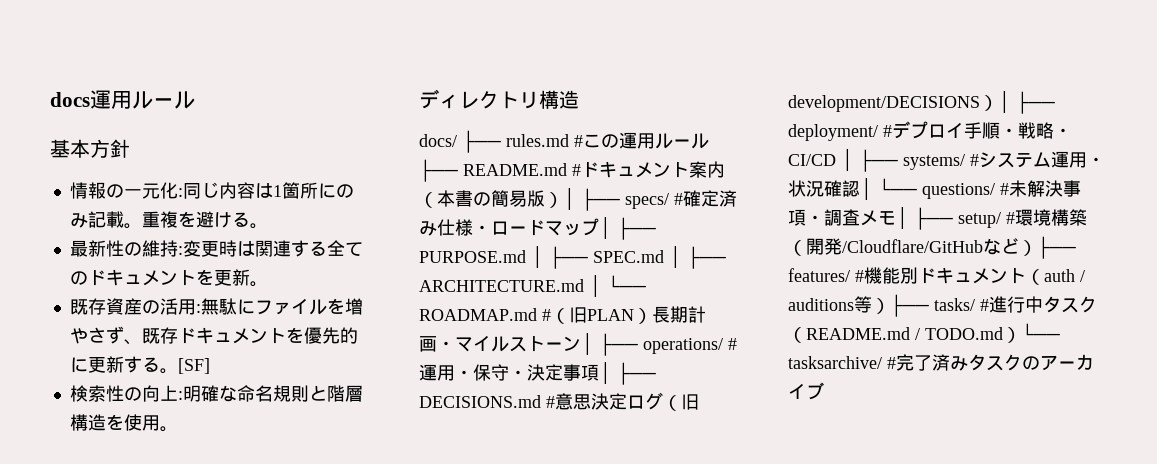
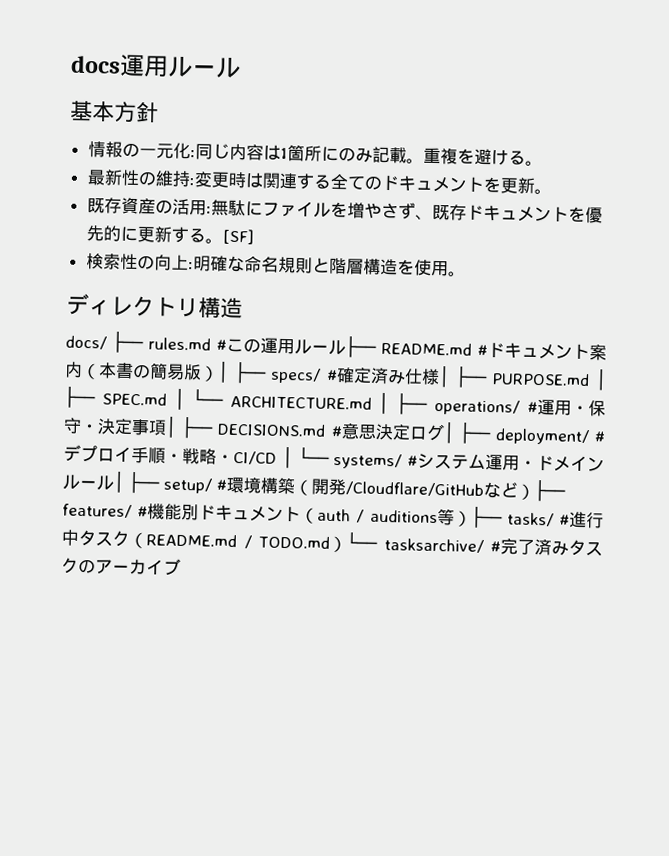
- docs/ ├── rules.md #この運用ルール├── README.md #ドキュメント案内（本書の簡易版）│ ├── specs/ #確定済み仕様・ロードマップ│ ├── PURPOSE.md │ ├── SPEC.md │ ├── ARCHITECTURE.md │ └── ROADMAP.md #（旧PLAN）長期計画・マイルストーン│ ├── operations/ #運用・保守・決定事項│ ├── DECISIONS.md #意思決定ログ（旧development/DECISIONS）│ ├── deployment/ #デプロイ手順・戦略・CI/CD │ ├── systems/ #システム運用・状況確認│ └── questions/ #未解決事項・調査メモ│ ├── setup/ #環境構築（開発/Cloudflare/GitHubなど）├── features/ #機能別ドキュメント（auth / auditions等）├── tasks/ #進行中タスク（README.md / TODO.md）└── tasksarchive/ #完了済みタスクのアーカイブ
+ docs/ ├── rules.md #この運用ルール├── README.md #ドキュメント案内（本書の簡易版）│ ├── specs/ #確定済み仕様│ ├── PURPOSE.md │ ├── SPEC.md │ └── ARCHITECTURE.md │ ├── operations/ #運用・保守・決定事項│ ├── DECISIONS.md #意思決定ログ│ ├── deployment/ #デプロイ手順・戦略・CI/CD │ └── systems/ #システム運用・ドメインルール│ ├── setup/ #環境構築（開発/Cloudflare/GitHubなど）├── features/ #機能別ドキュメント（auth / auditions等）├── tasks/ #進行中タスク（README.md / TODO.md）└── tasksarchive/ #完了済みタスクのアーカイブ

